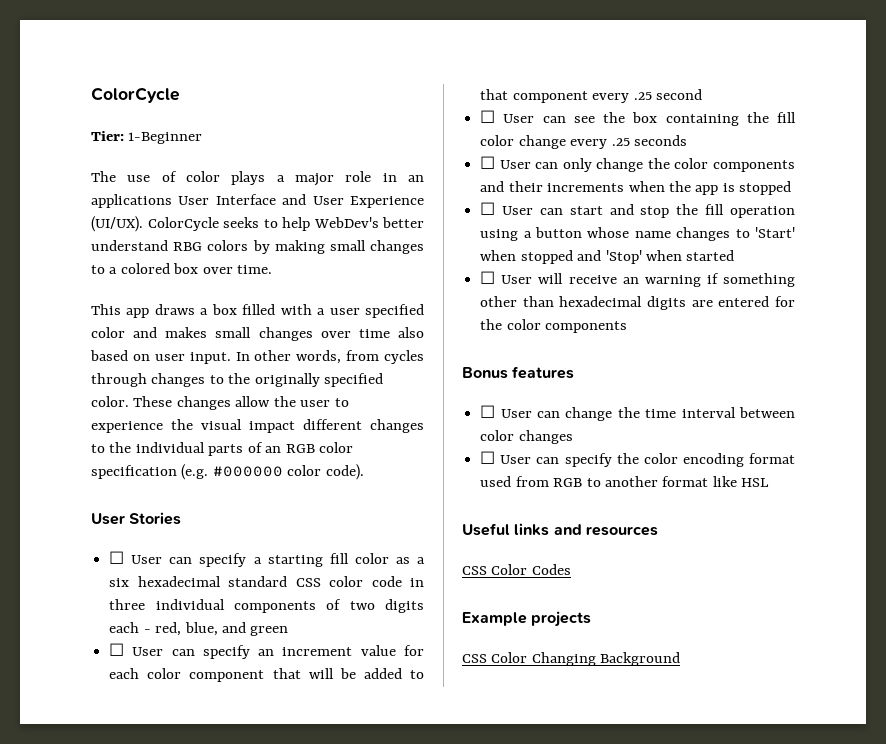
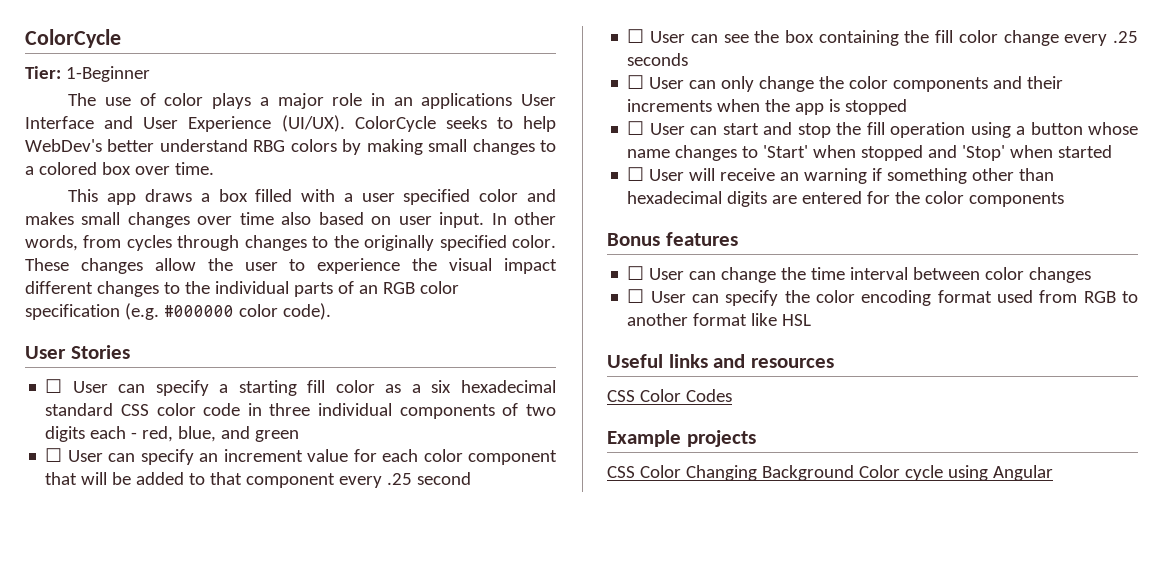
- CSS Color Changing Background
+ CSS Color Changing Background Color cycle using Angular

